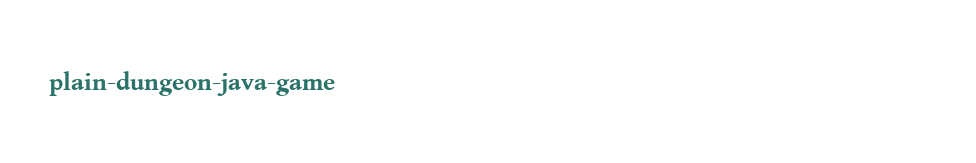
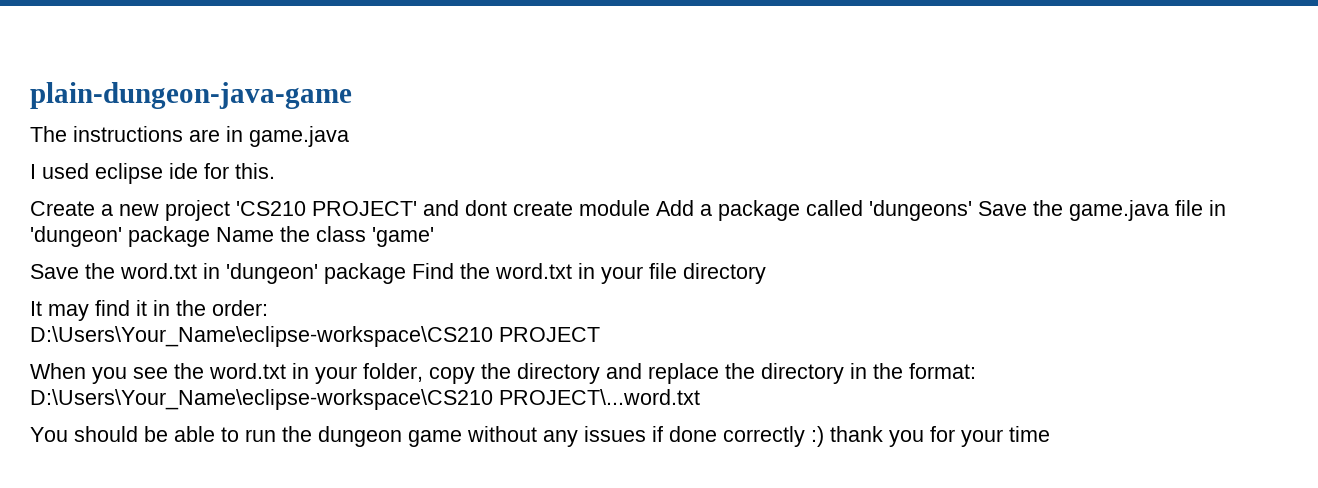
+ The instructions are in game.java
+ I used eclipse ide for this.
+ Create a new project 'CS210 PROJECT' and dont create module Add a package called 'dungeons' Save the game.java file in 'dungeon' package Name the class 'game'
+ Save the word.txt in 'dungeon' package Find the word.txt in your file directory
+ It may find it in the order:
+ D:\Users\Your_Name\eclipse-workspace\CS210 PROJECT
+ When you see the word.txt in your folder, copy the directory and replace the directory in the format: D:\Users\Your_Name\eclipse-workspace\CS210 PROJECT\...word.txt
+ You should be able to run the dungeon game without any issues if done correctly :) thank you for your time

